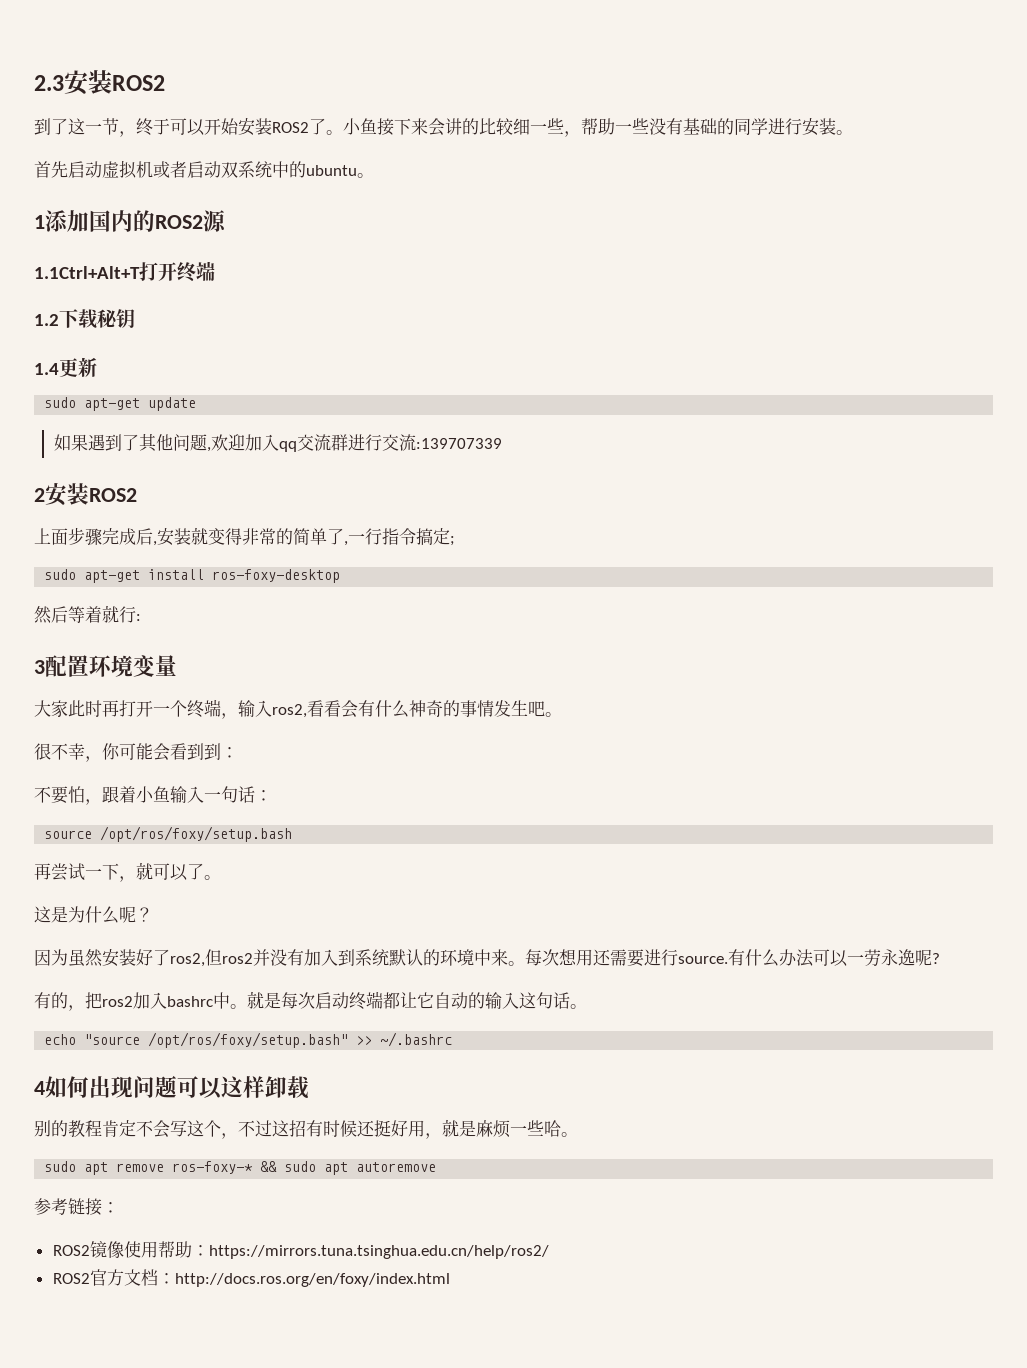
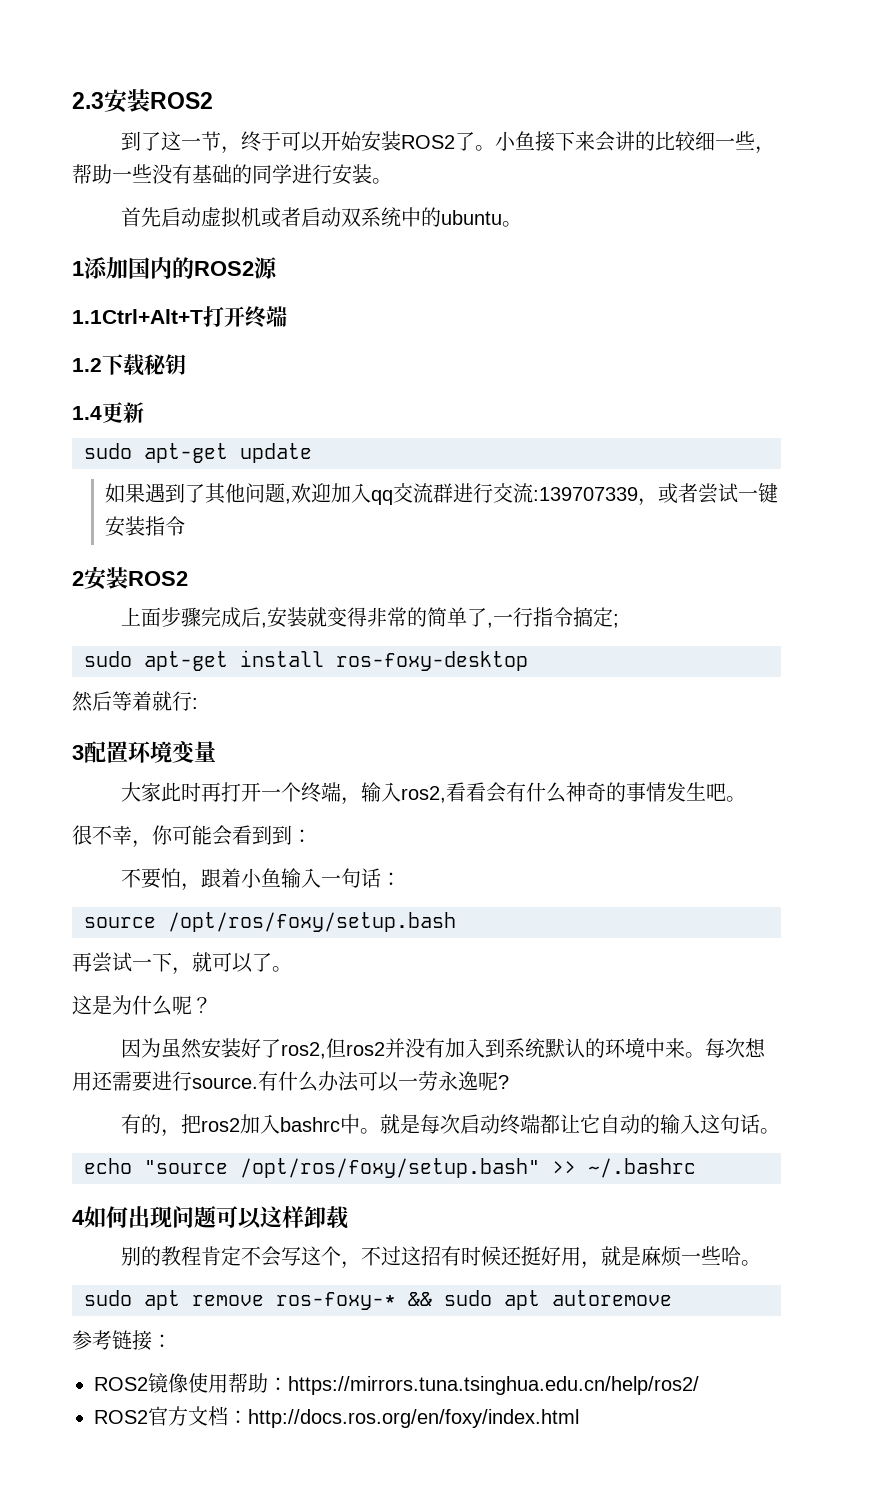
- 如果遇到了其他问题,欢迎加入qq交流群进行交流:139707339
+ 如果遇到了其他问题,欢迎加入qq交流群进行交流:139707339，或者尝试一键安装指令

